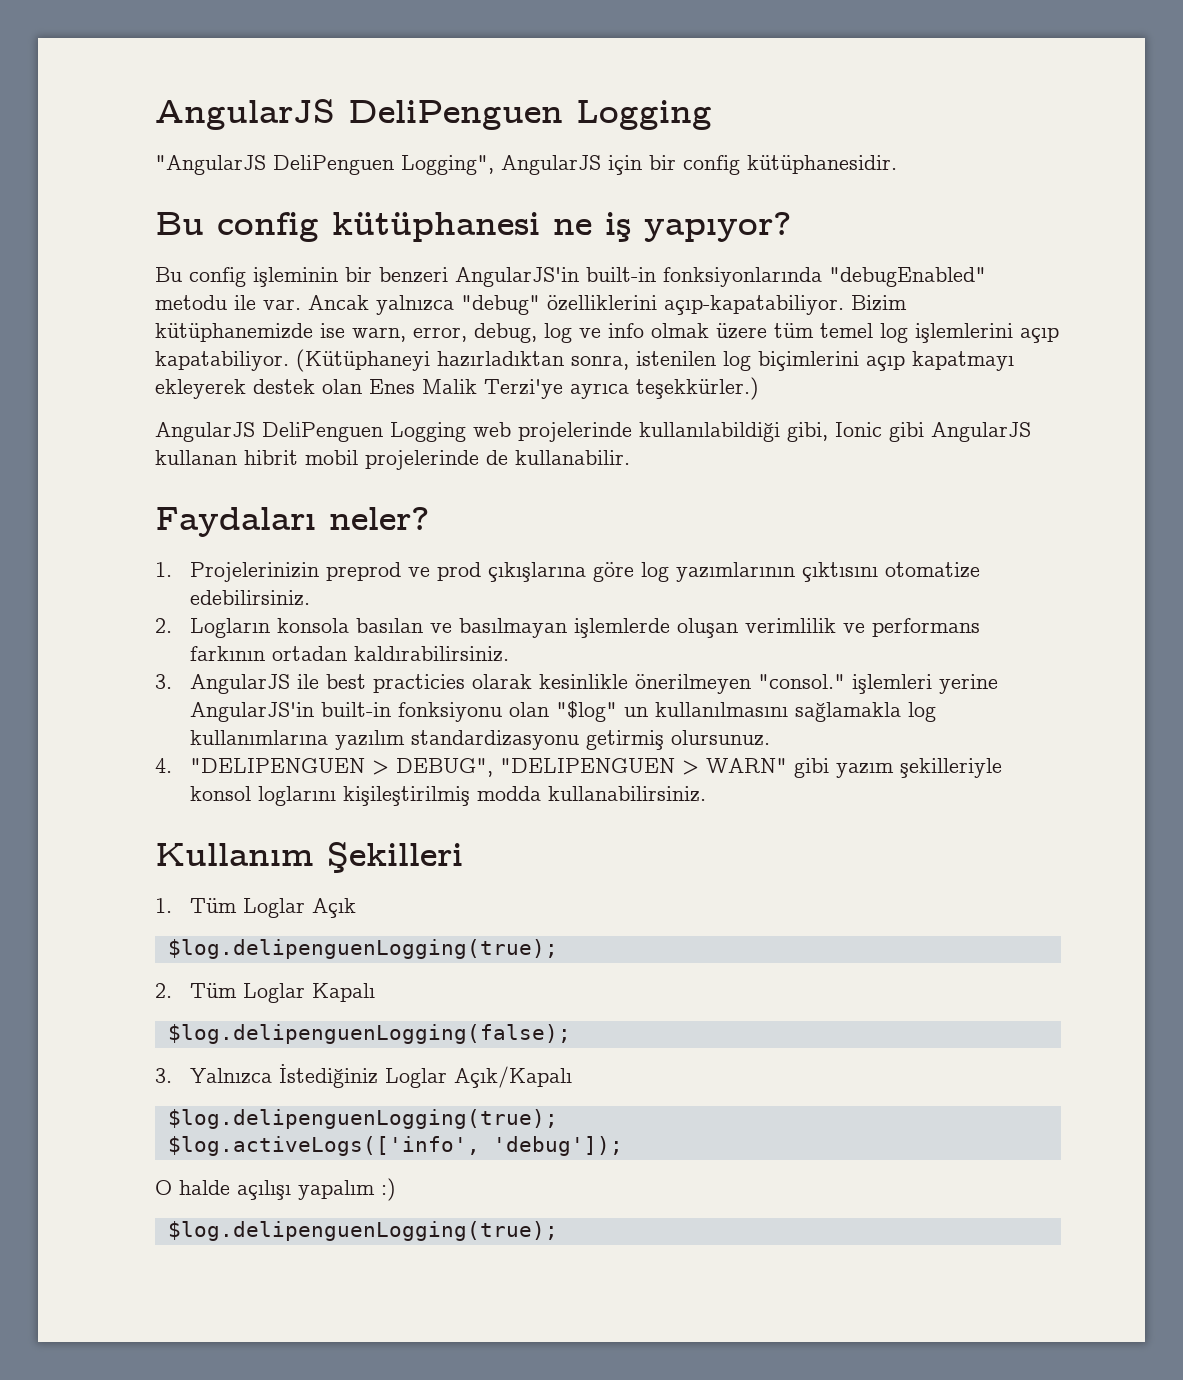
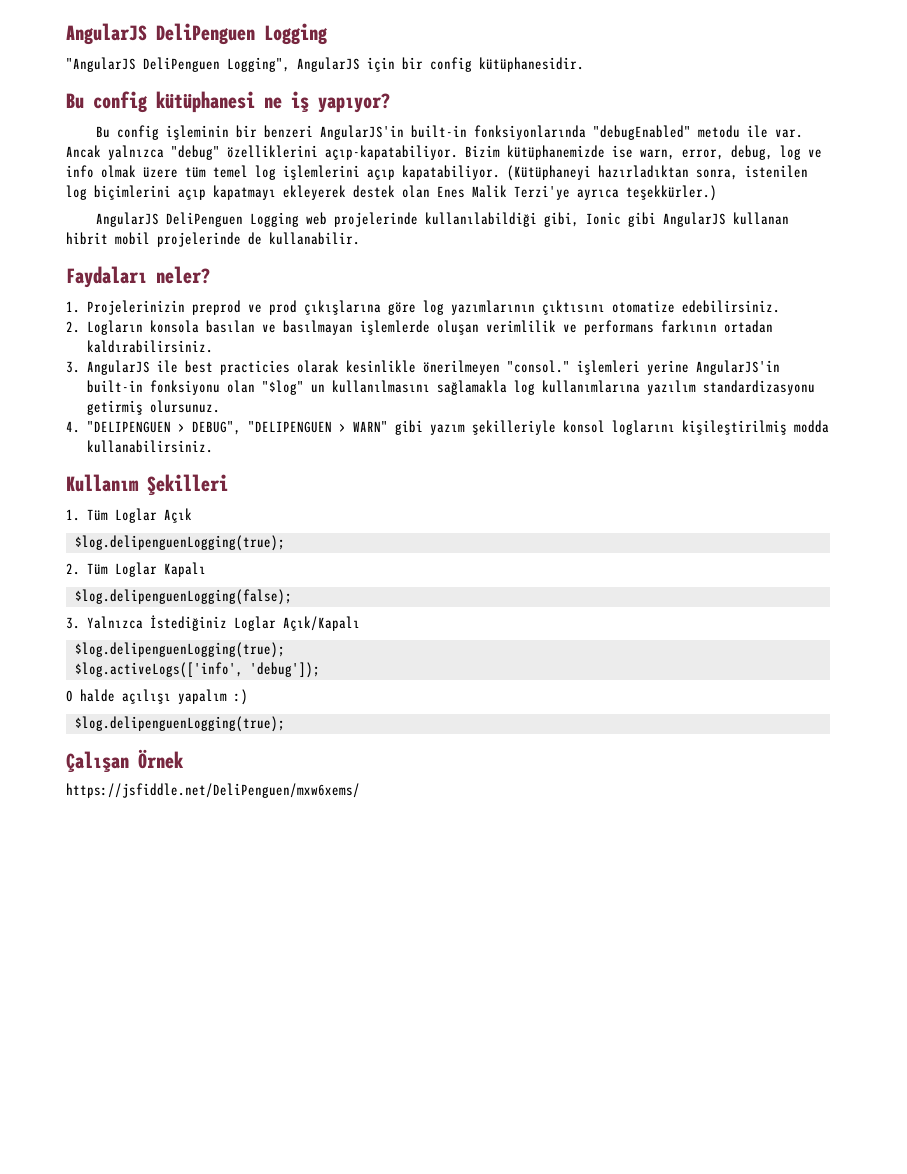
+ Çalışan Örnek
+ https://jsfiddle.net/DeliPenguen/mxw6xems/

